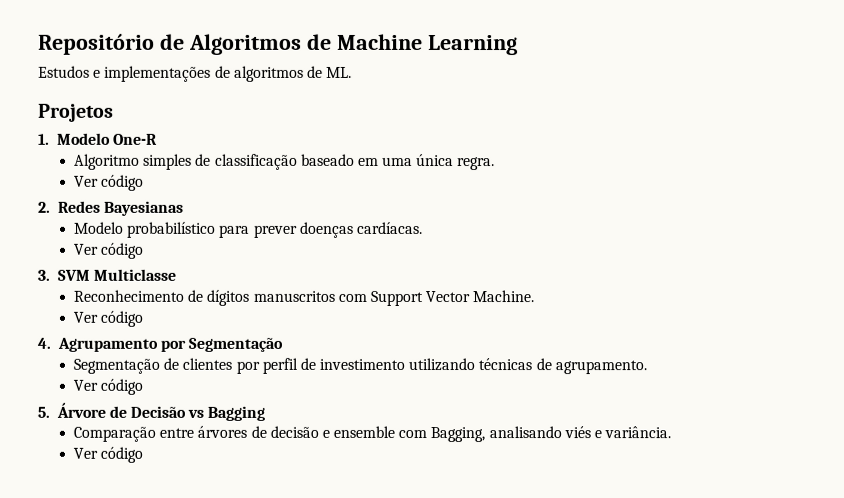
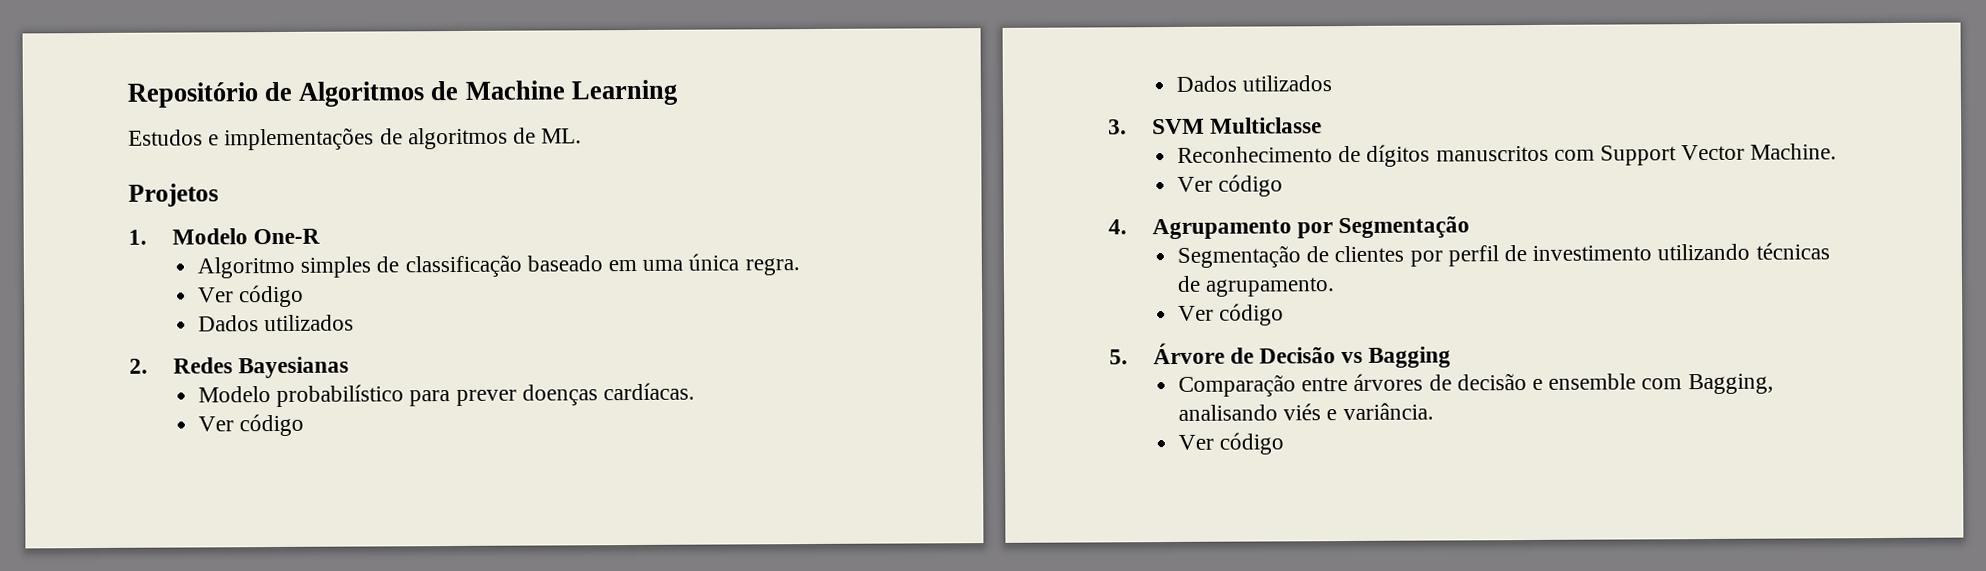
  Algoritmo simples de classificação baseado em uma única regra.
  Ver código
+ Dados utilizados
  Modelo probabilístico para prever doenças cardíacas.
  Ver código
+ Dados utilizados

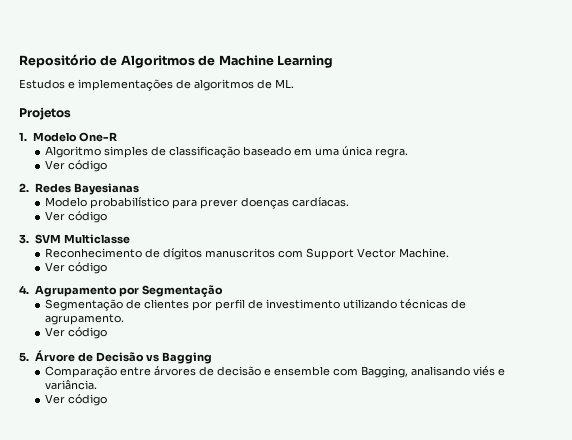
  Algoritmo simples de classificação baseado em uma única regra.
  Ver código
- Dados utilizados
  Modelo probabilístico para prever doenças cardíacas.
  Ver código
- Dados utilizados

